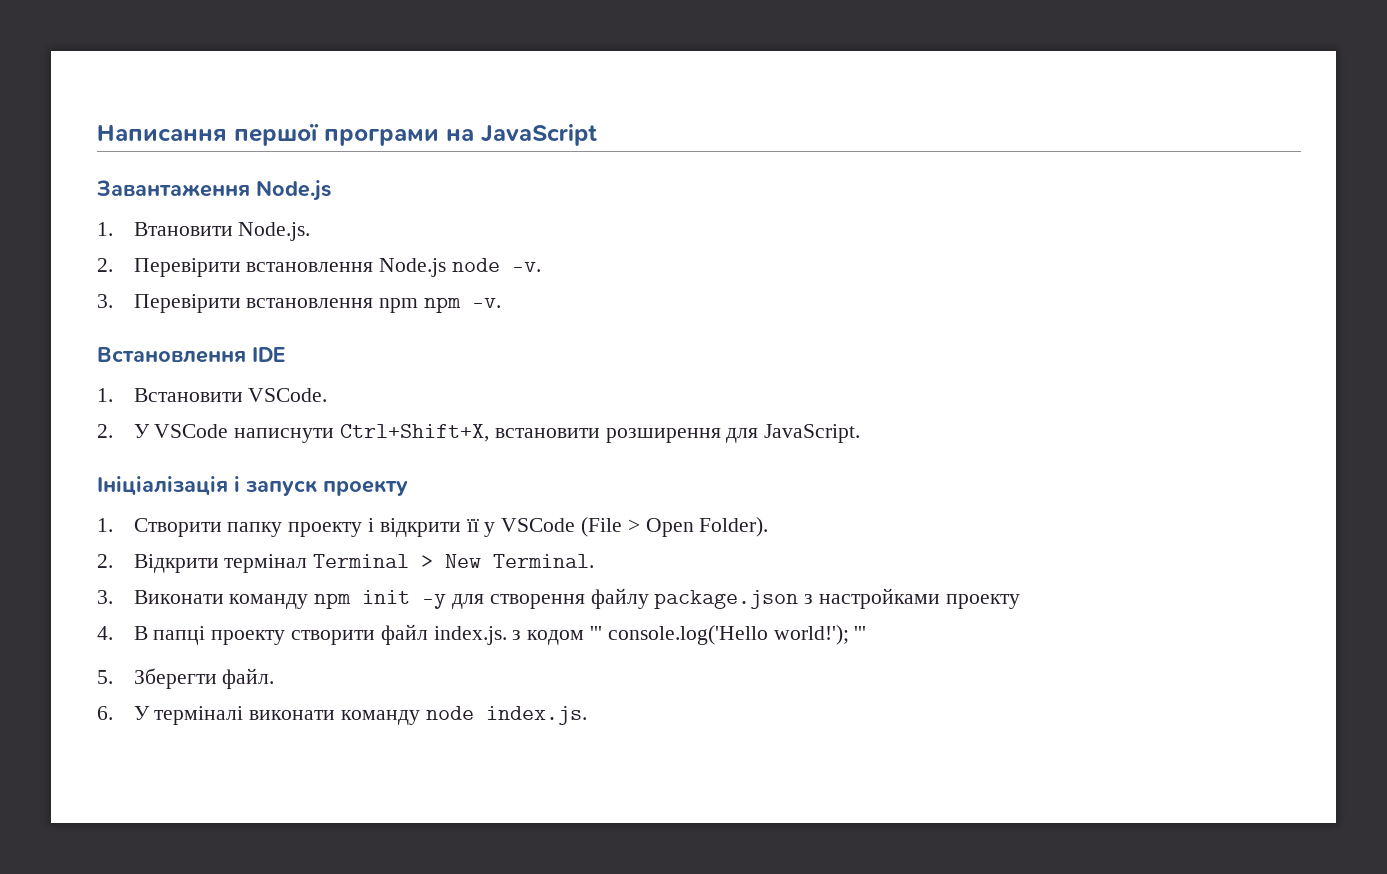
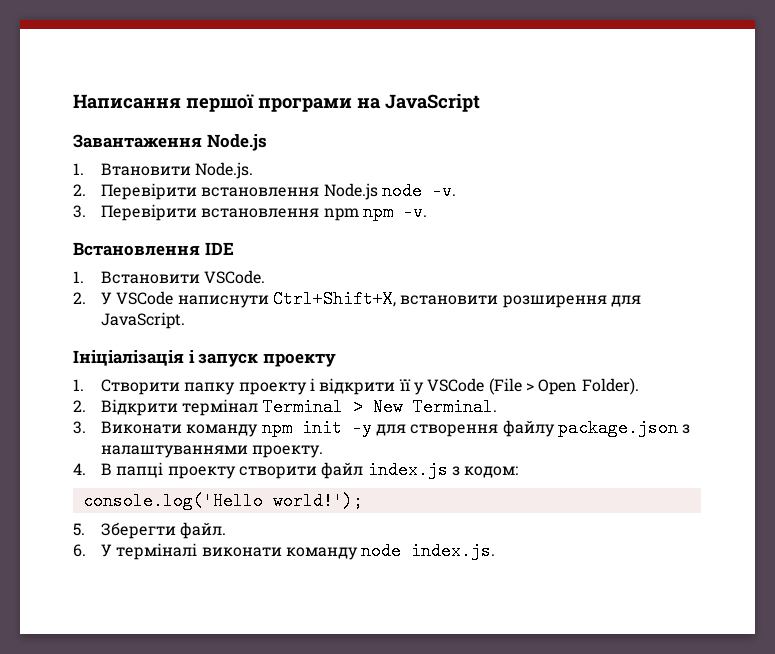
- 3. Виконати команду npm init -y для створення файлу package.json з настройками проекту
+ 3. Виконати команду npm init -y для створення файлу package.json з налаштуваннями проекту.
- 4. В папці проекту створити файл index.js. з кодом ''' console.log('Hello world!'); '''
+ 4. В папці проекту створити файл index.js з кодом:
+ console.log('Hello world!');

